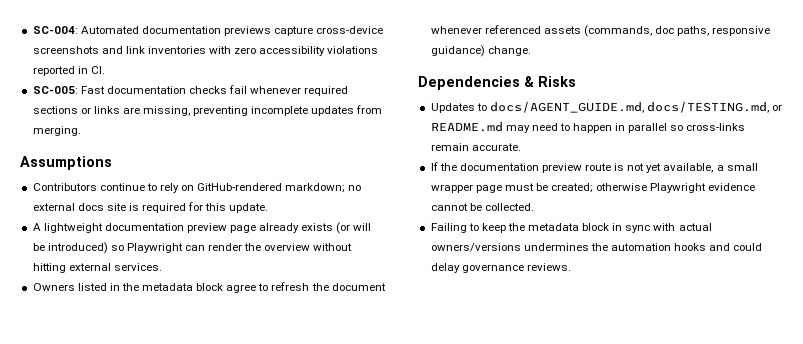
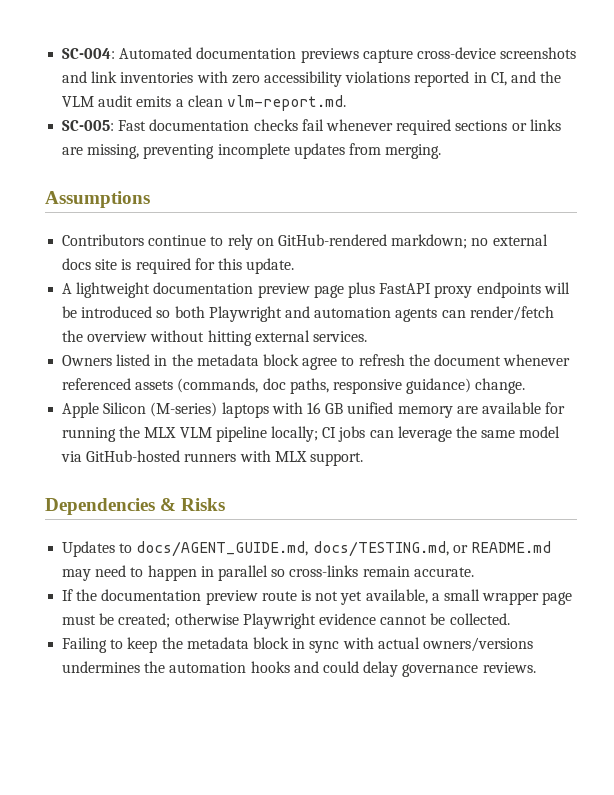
- SC-004: Automated documentation previews capture cross-device screenshots and link inventories with zero accessibility violations reported in CI.
+ SC-004: Automated documentation previews capture cross-device screenshots and link inventories with zero accessibility violations reported in CI, and the VLM audit emits a clean vlm-report.md.
- A lightweight documentation preview page already exists (or will be introduced) so Playwright can render the overview without hitting external services.
+ A lightweight documentation preview page plus FastAPI proxy endpoints will be introduced so both Playwright and automation agents can render/fetch the overview without hitting external services.
+ Apple Silicon (M-series) laptops with 16 GB unified memory are available for running the MLX VLM pipeline locally; CI jobs can leverage the same model via GitHub-hosted runners with MLX support.

